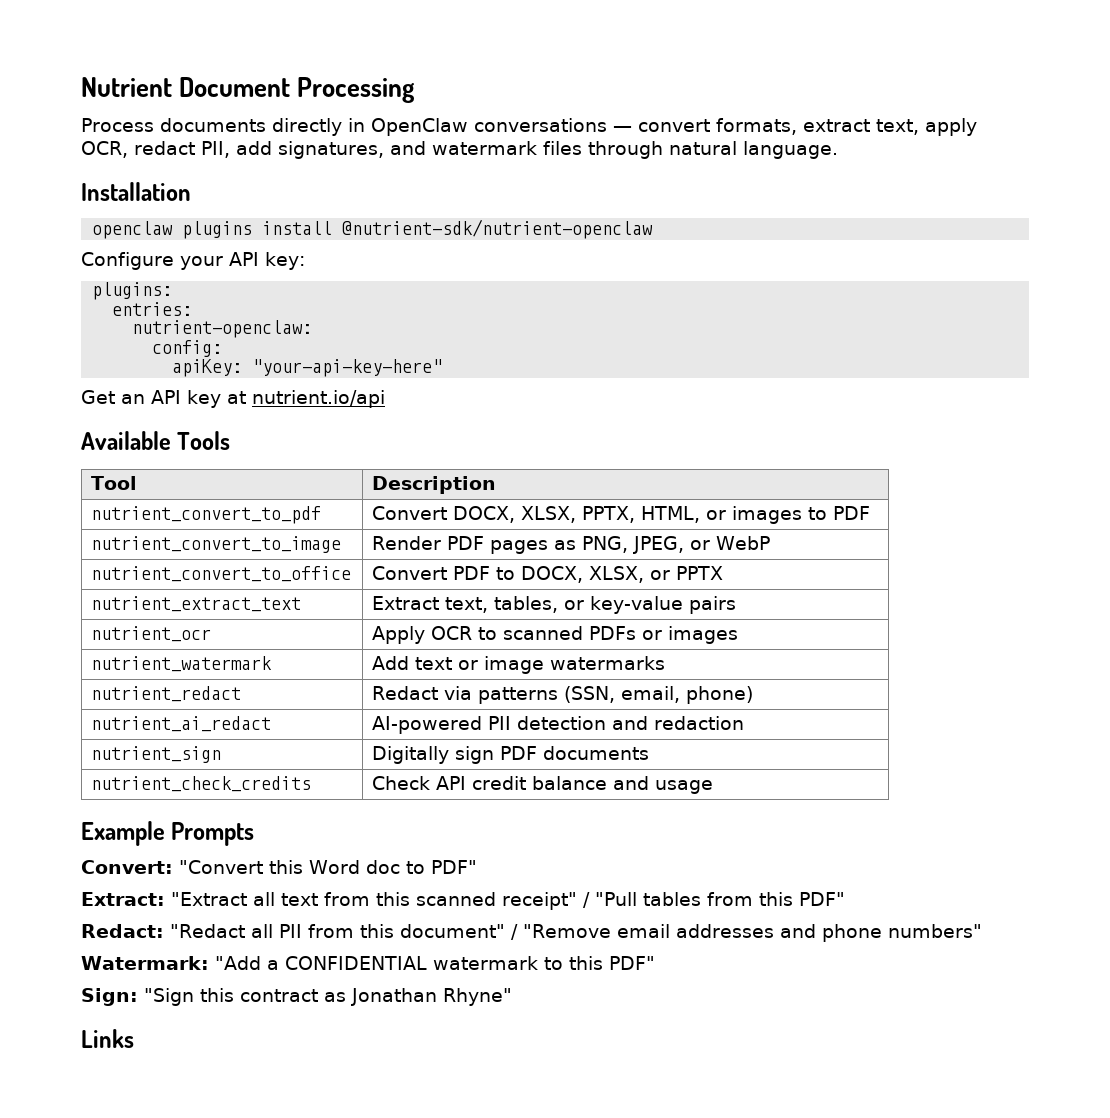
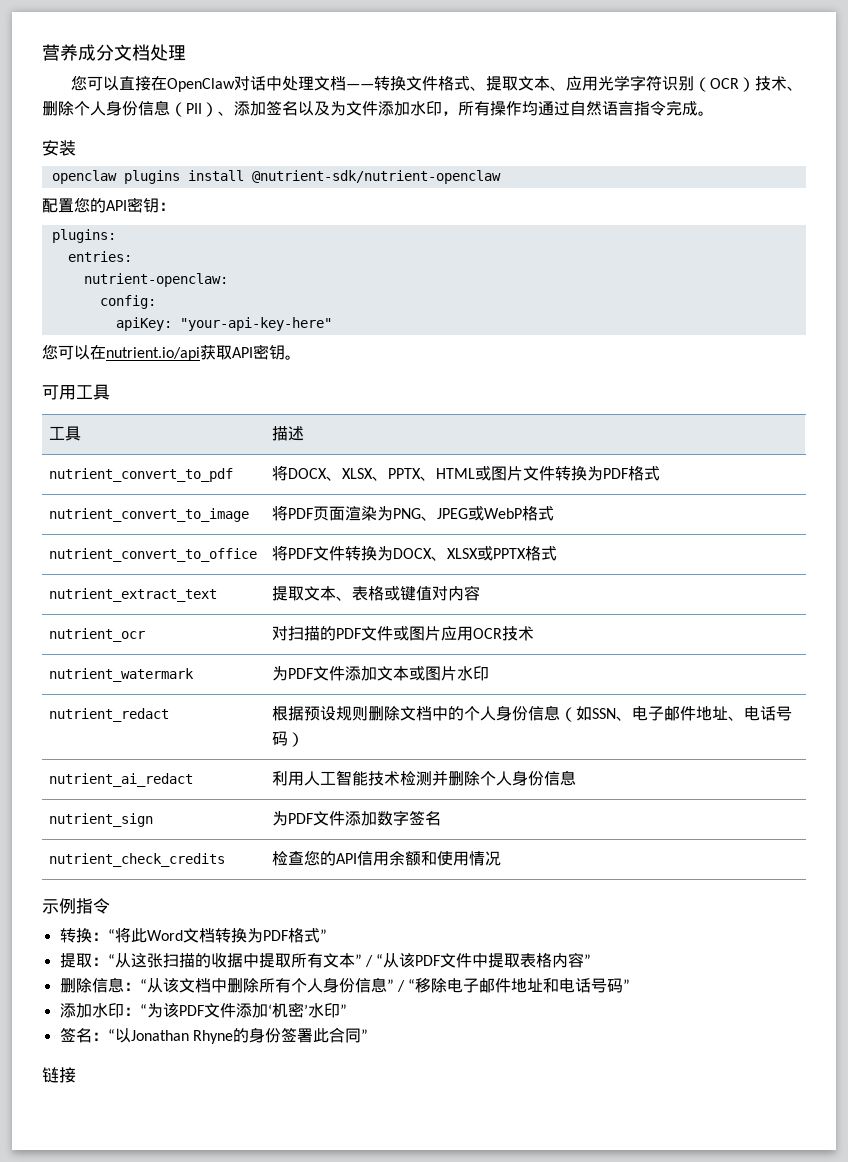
- Nutrient Document Processing
- Process documents directly in OpenClaw conversations — convert formats, extract text, apply OCR, redact PII, add signatures, and watermark files through natural language.
- Installation
+ 营养成分文档处理
+ 您可以直接在OpenClaw对话中处理文档——转换文件格式、提取文本、应用光学字符识别（OCR）技术、删除个人身份信息（PII）、添加签名以及为文件添加水印，所有操作均通过自然语言指令完成。
+ 安装
- Configure your API key:
+ 配置您的API密钥：
- Get an API key at nutrient.io/api
- Available Tools
- Tool | Description
- nutrient_convert_to_pdf | Convert DOCX, XLSX, PPTX, HTML, or images to PDF
+ 您可以在nutrient.io/api获取API密钥。
+ 可用工具
+ 工具 | 描述
+ nutrient_convert_to_pdf | 将DOCX、XLSX、PPTX、HTML或图片文件转换为PDF格式
- nutrient_convert_to_image | Render PDF pages as PNG, JPEG, or WebP
+ nutrient_convert_to_image | 将PDF页面渲染为PNG、JPEG或WebP格式
- nutrient_convert_to_office | Convert PDF to DOCX, XLSX, or PPTX
+ nutrient_convert_to_office | 将PDF文件转换为DOCX、XLSX或PPTX格式
- nutrient_extract_text | Extract text, tables, or key-value pairs
- nutrient_ocr | Apply OCR to scanned PDFs or images
- nutrient_watermark | Add text or image watermarks
- nutrient_redact | Redact via patterns (SSN, email, phone)
- nutrient_ai_redact | AI-powered PII detection and redaction
- nutrient_sign | Digitally sign PDF documents
- nutrient_check_credits | Check API credit balance and usage
- Example Prompts
- Convert: "Convert this Word doc to PDF"
- Extract: "Extract all text from this scanned receipt" / "Pull tables from this PDF"
- Redact: "Redact all PII from this document" / "Remove email addresses and phone numbers"
- Watermark: "Add a CONFIDENTIAL watermark to this PDF"
- Sign: "Sign this contract as Jonathan Rhyne"
- Links
+ nutrient_extract_text | 提取文本、表格或键值对内容
+ nutrient_ocr | 对扫描的PDF文件或图片应用OCR技术
+ nutrient_watermark | 为PDF文件添加文本或图片水印
+ nutrient_redact | 根据预设规则删除文档中的个人身份信息（如SSN、电子邮件地址、电话号码）
+ nutrient_ai_redact | 利用人工智能技术检测并删除个人身份信息
+ nutrient_sign | 为PDF文件添加数字签名
+ nutrient_check_credits | 检查您的API信用余额和使用情况
+ 示例指令
+ 转换：“将此Word文档转换为PDF格式”
+ 提取：“从这张扫描的收据中提取所有文本” / “从该PDF文件中提取表格内容”
+ 删除信息：“从该文档中删除所有个人身份信息” / “移除电子邮件地址和电话号码”
+ 添加水印：“为该PDF文件添加‘机密’水印”
+ 签名：“以Jonathan Rhyne的身份签署此合同”
+ 链接

